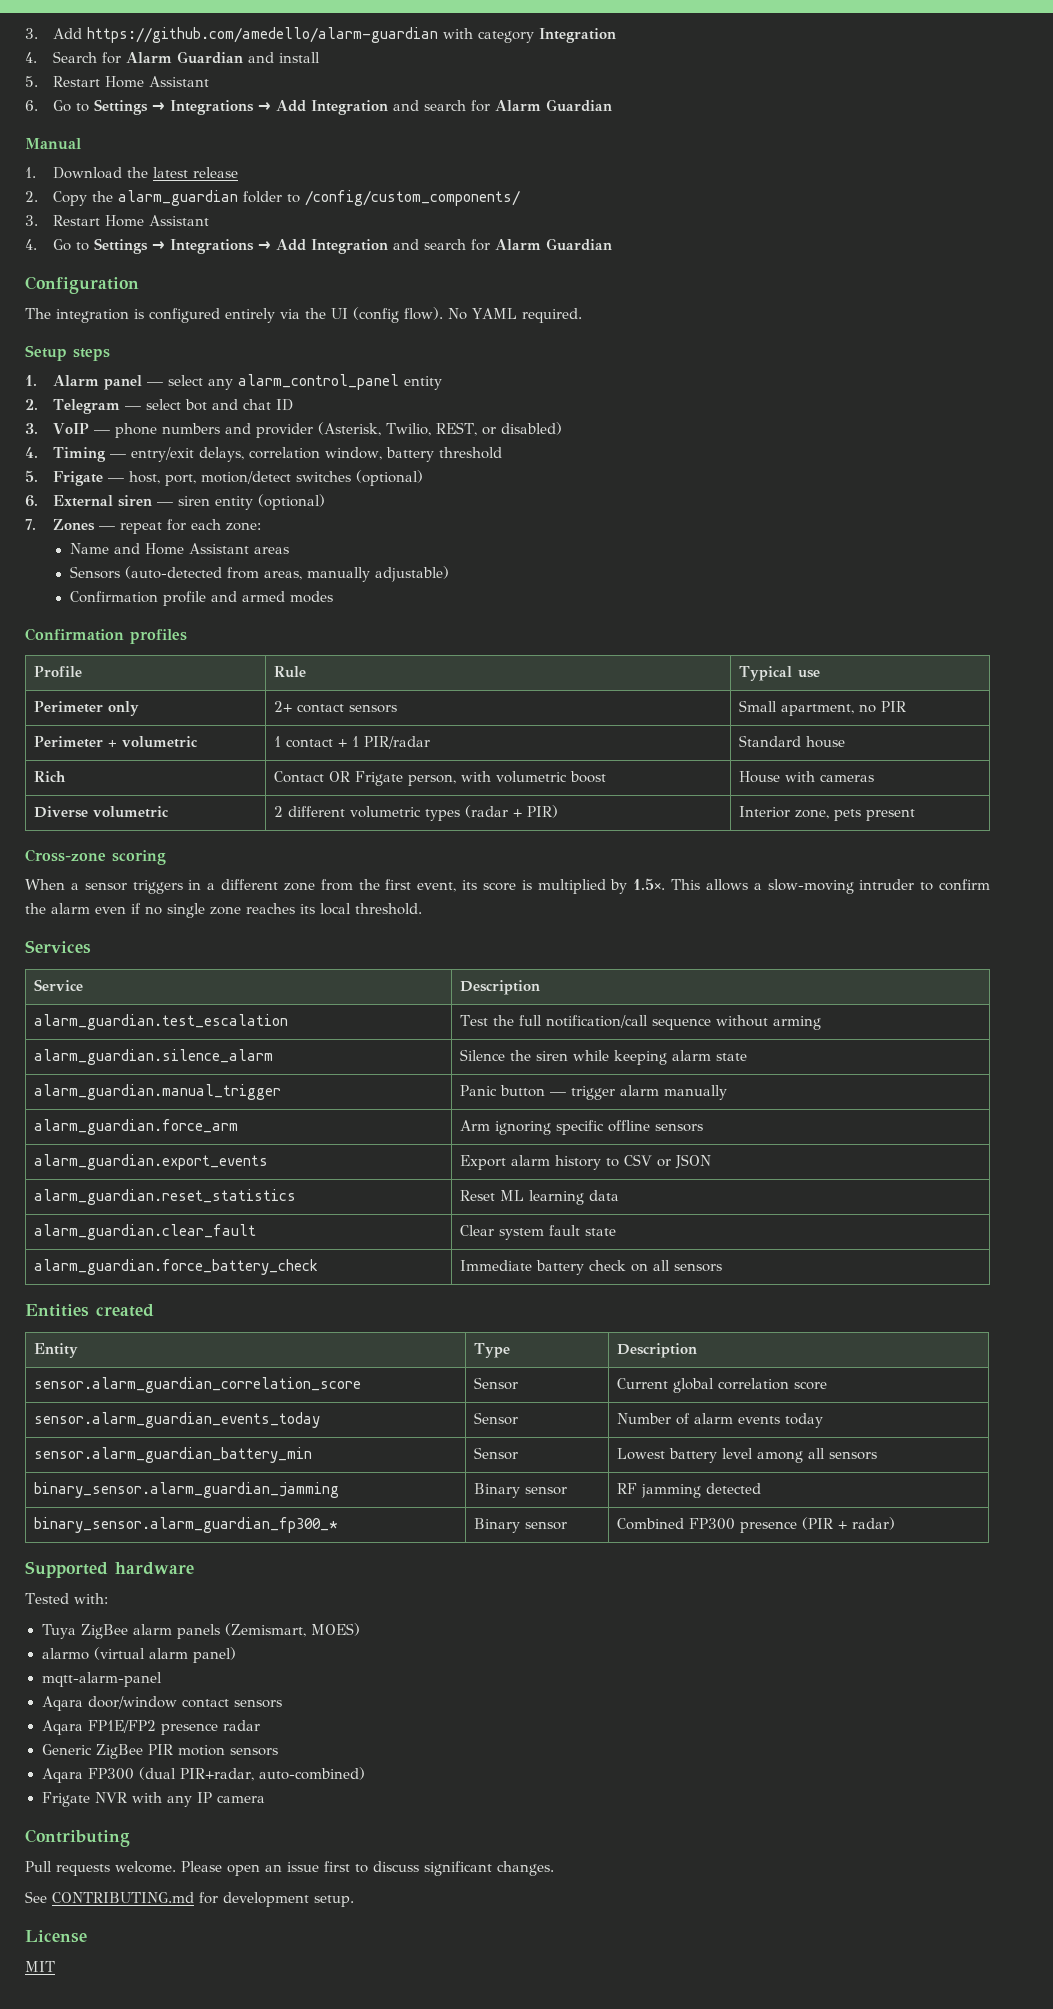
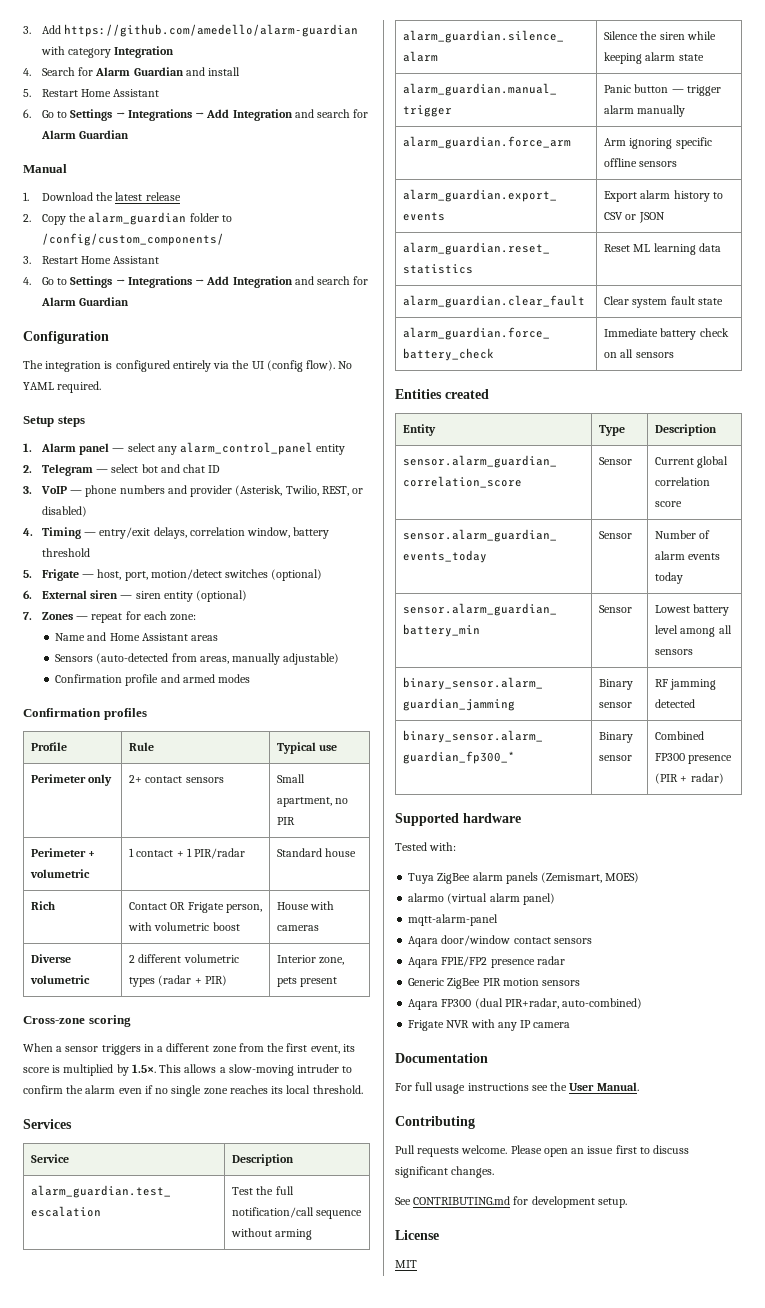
+ Documentation
+ For full usage instructions see the User Manual.

